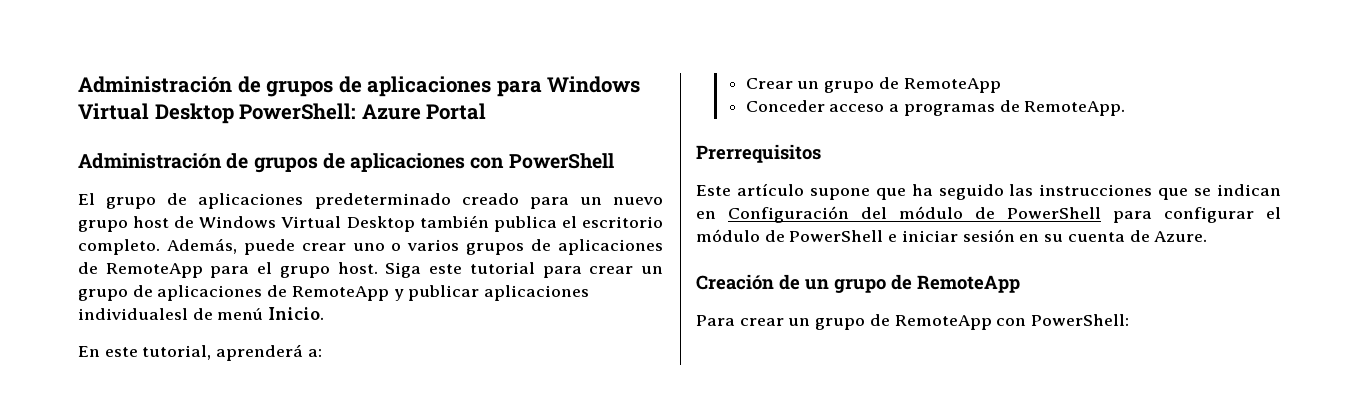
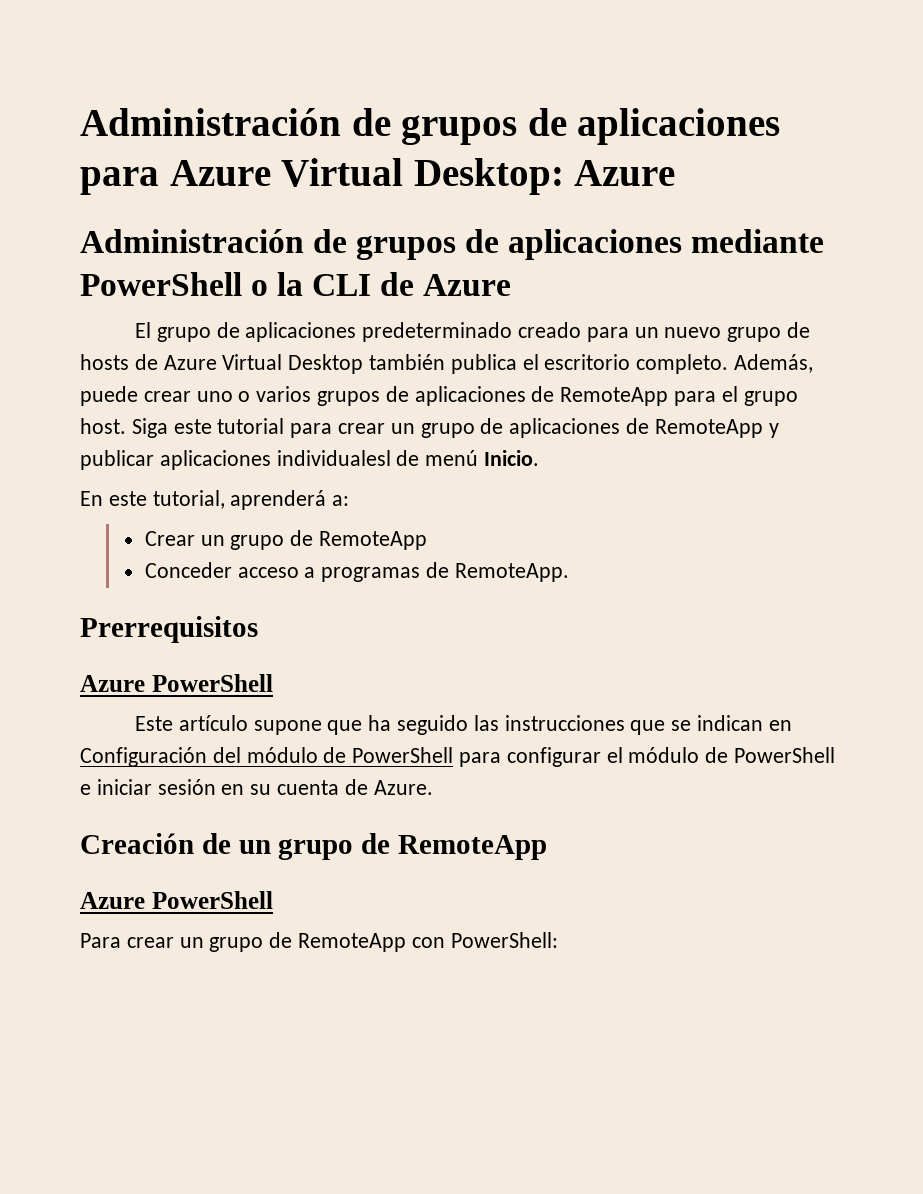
- Administración de grupos de aplicaciones para Windows Virtual Desktop PowerShell: Azure Portal
- Administración de grupos de aplicaciones con PowerShell
+ Administración de grupos de aplicaciones para Azure Virtual Desktop: Azure
+ Administración de grupos de aplicaciones mediante PowerShell o la CLI de Azure
- El grupo de aplicaciones predeterminado creado para un nuevo grupo host de Windows Virtual Desktop también publica el escritorio completo.
+ El grupo de aplicaciones predeterminado creado para un nuevo grupo de hosts de Azure Virtual Desktop también publica el escritorio completo.
  Prerrequisitos
+ Azure PowerShell
  Creación de un grupo de RemoteApp
+ Azure PowerShell

